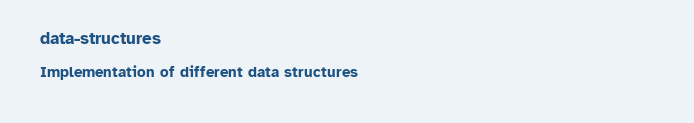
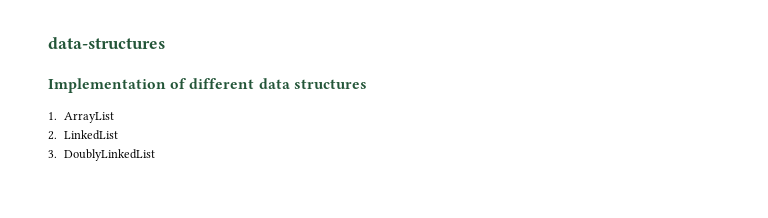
+ 1. ArrayList
+ 2. LinkedList
+ 3. DoublyLinkedList

